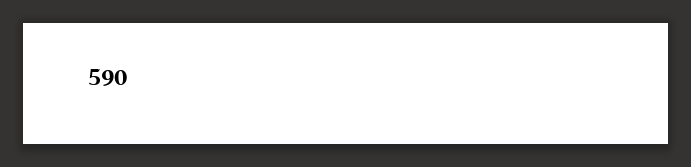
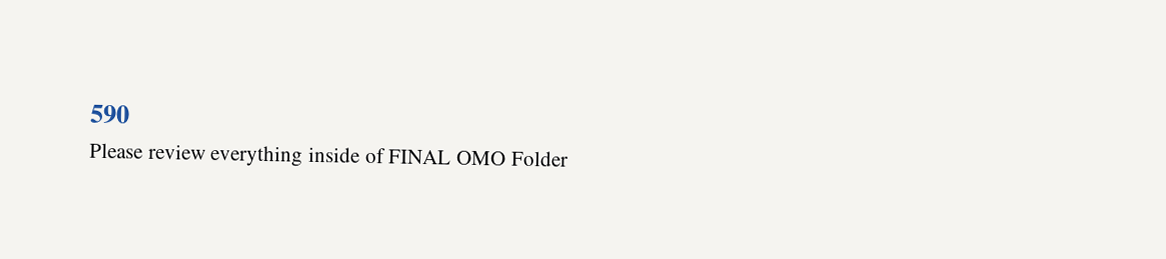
+ Please review everything inside of FINAL OMO Folder

